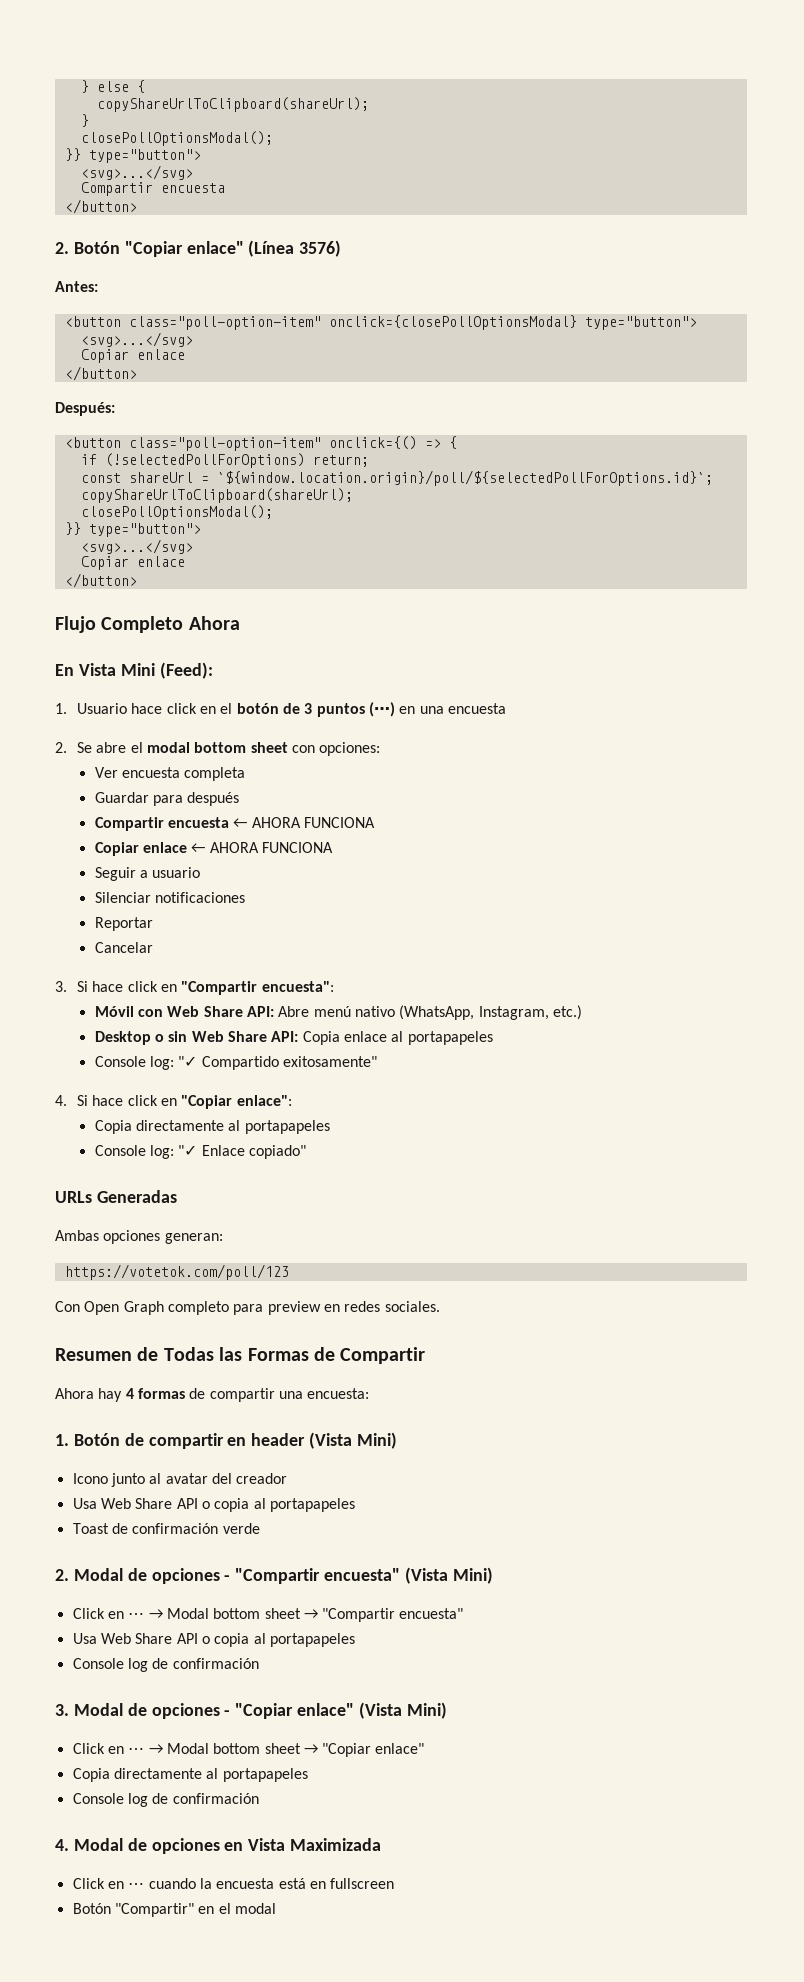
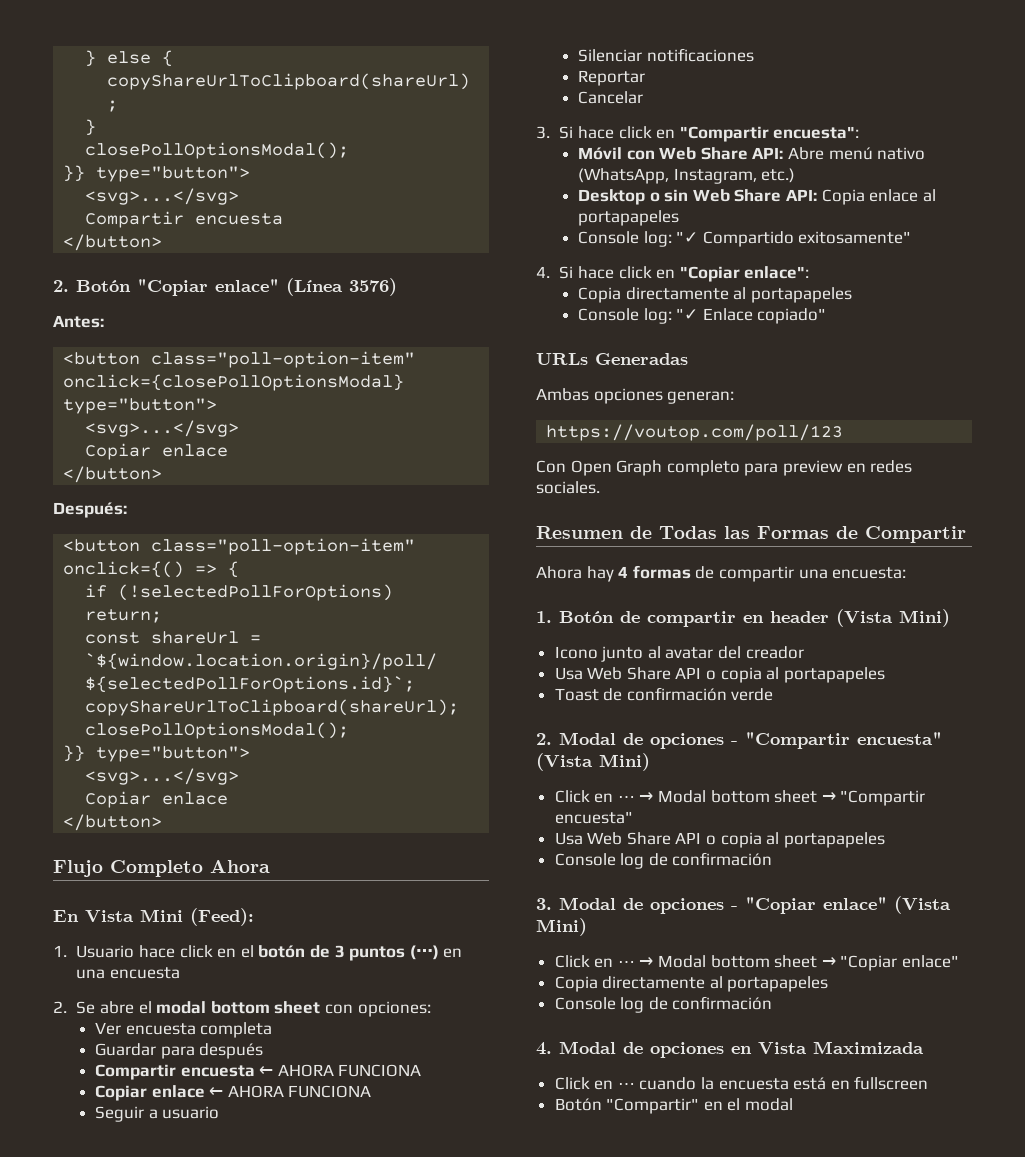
- https://votetok.com/poll/123
+ https://voutop.com/poll/123

